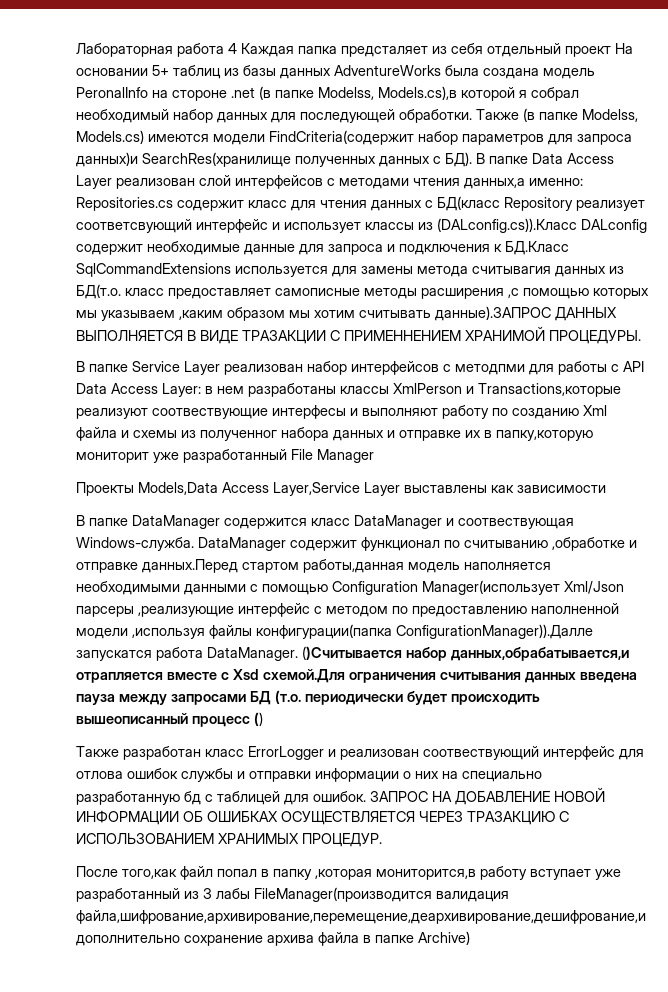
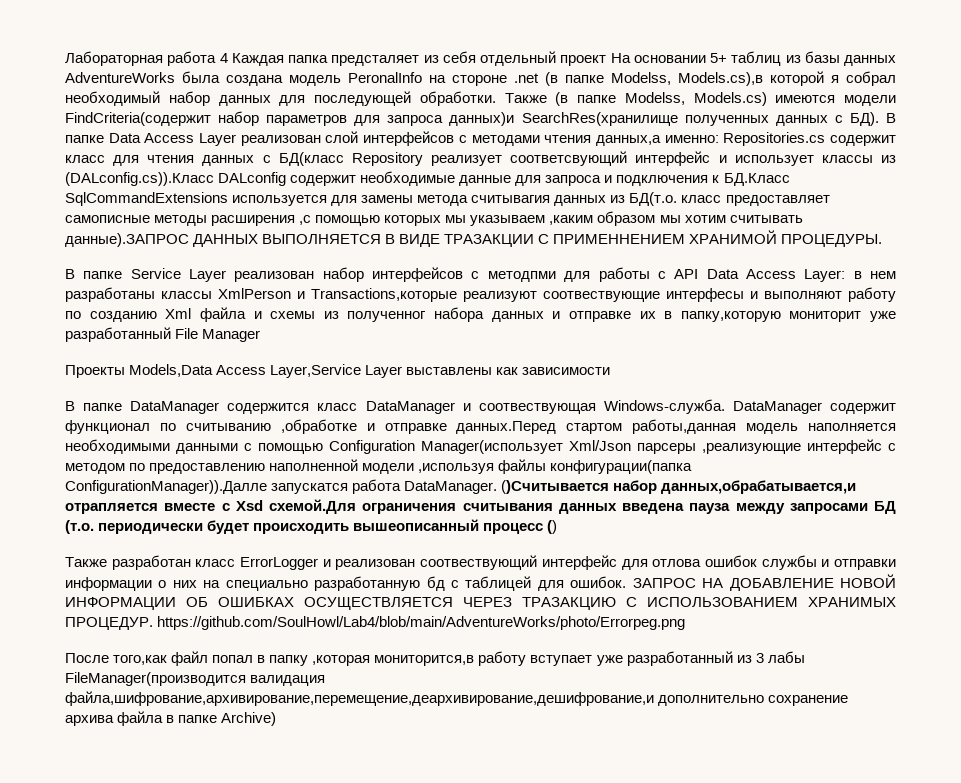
- ЗАПРОС НА ДОБАВЛЕНИЕ НОВОЙ ИНФОРМАЦИИ ОБ ОШИБКАХ ОСУЩЕСТВЛЯЕТСЯ ЧЕРЕЗ ТРАЗАКЦИЮ С ИСПОЛЬЗОВАНИЕМ ХРАНИМЫХ ПРОЦЕДУР.
+ ЗАПРОС НА ДОБАВЛЕНИЕ НОВОЙ ИНФОРМАЦИИ ОБ ОШИБКАХ ОСУЩЕСТВЛЯЕТСЯ ЧЕРЕЗ ТРАЗАКЦИЮ С ИСПОЛЬЗОВАНИЕМ ХРАНИМЫХ ПРОЦЕДУР. https://github.com/SoulHowl/Lab4/blob/main/AdventureWorks/photo/Errorpeg.png

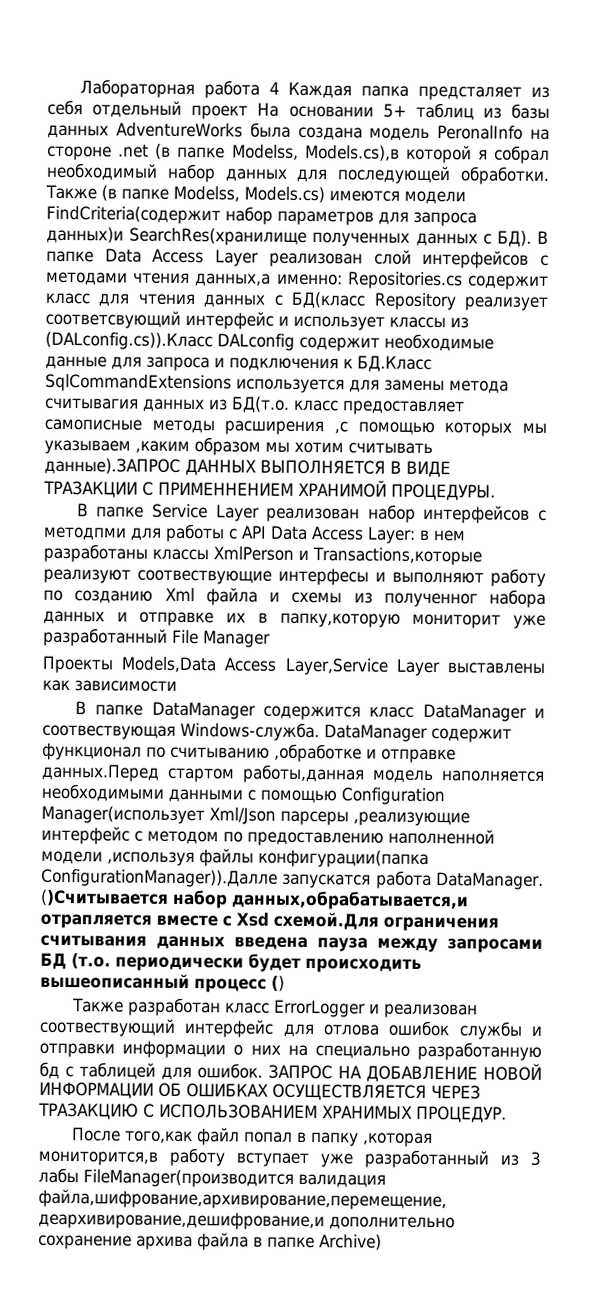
- ЗАПРОС НА ДОБАВЛЕНИЕ НОВОЙ ИНФОРМАЦИИ ОБ ОШИБКАХ ОСУЩЕСТВЛЯЕТСЯ ЧЕРЕЗ ТРАЗАКЦИЮ С ИСПОЛЬЗОВАНИЕМ ХРАНИМЫХ ПРОЦЕДУР. https://github.com/SoulHowl/Lab4/blob/main/AdventureWorks/photo/Errorpeg.png
+ ЗАПРОС НА ДОБАВЛЕНИЕ НОВОЙ ИНФОРМАЦИИ ОБ ОШИБКАХ ОСУЩЕСТВЛЯЕТСЯ ЧЕРЕЗ ТРАЗАКЦИЮ С ИСПОЛЬЗОВАНИЕМ ХРАНИМЫХ ПРОЦЕДУР.

